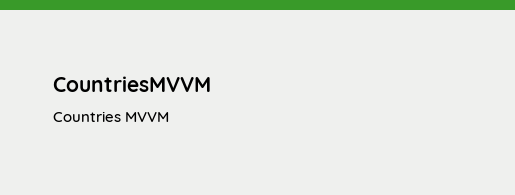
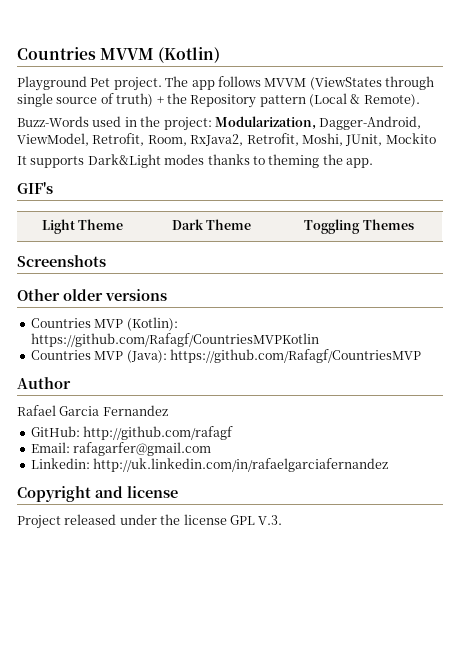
- CountriesMVVM
- Countries MVVM
+ Countries MVVM (Kotlin)
+ Playground Pet project. The app follows MVVM (ViewStates through single source of truth) + the Repository pattern (Local & Remote).
+ Buzz-Words used in the project: Modularization, Dagger-Android, ViewModel, Retrofit, Room, RxJava2, Retrofit, Moshi, JUnit, Mockito
+ It supports Dark&Light modes thanks to theming the app.
+ GIF's
+ Light Theme | Dark Theme | Toggling Themes
+ Screenshots
+ Other older versions
+ Countries MVP (Kotlin): https://github.com/Rafagf/CountriesMVPKotlin
+ Countries MVP (Java): https://github.com/Rafagf/CountriesMVP
+ Author
+ Rafael Garcia Fernandez
+ GitHub: http://github.com/rafagf
+ Email: rafagarfer@gmail.com
+ Linkedin: http://uk.linkedin.com/in/rafaelgarciafernandez
+ Copyright and license
+ Project released under the license GPL V.3.

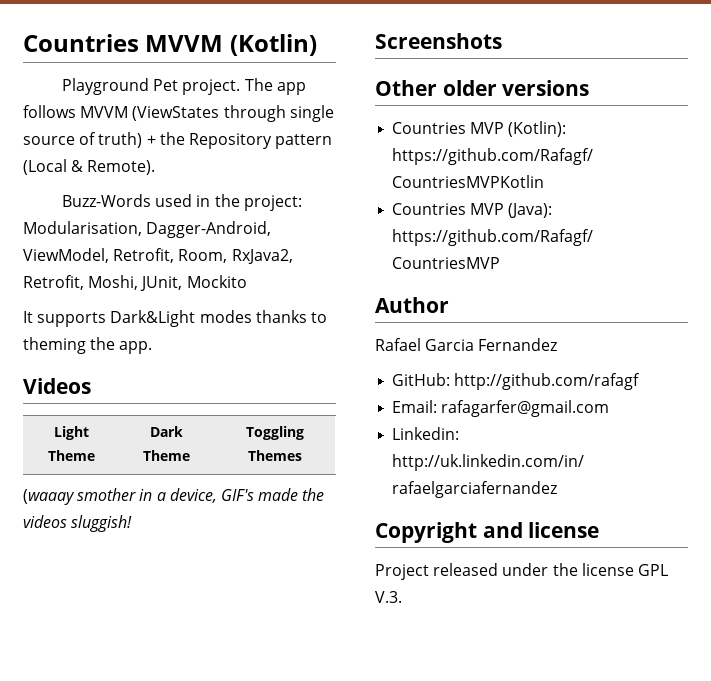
- Buzz-Words used in the project: Modularization, Dagger-Android, ViewModel, Retrofit, Room, RxJava2, Retrofit, Moshi, JUnit, Mockito
+ Buzz-Words used in the project: Modularisation, Dagger-Android, ViewModel, Retrofit, Room, RxJava2, Retrofit, Moshi, JUnit, Mockito
- GIF's
+ Videos
+ (waaay smother in a device, GIF's made the videos sluggish!

